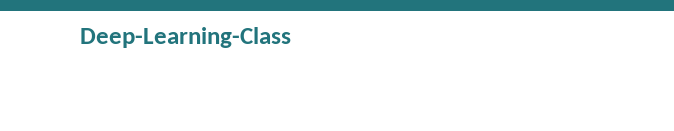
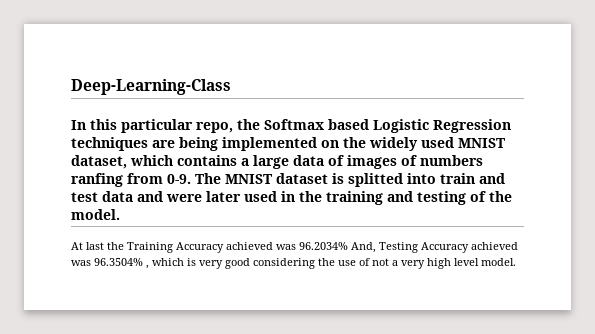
+ In this particular repo, the Softmax based Logistic Regression techniques are being implemented on the widely used MNIST dataset, which contains a large data of images of numbers ranfing from 0-9. The MNIST dataset is splitted into train and test data and were later used in the training and testing of the model.
+ At last the Training Accuracy achieved was 96.2034% And, Testing Accuracy achieved was 96.3504% , which is very good considering the use of not a very high level model.

